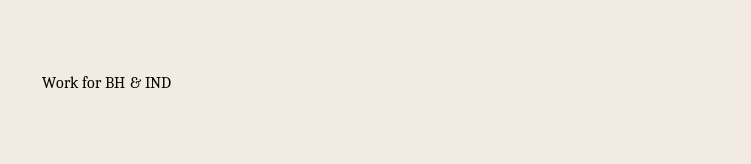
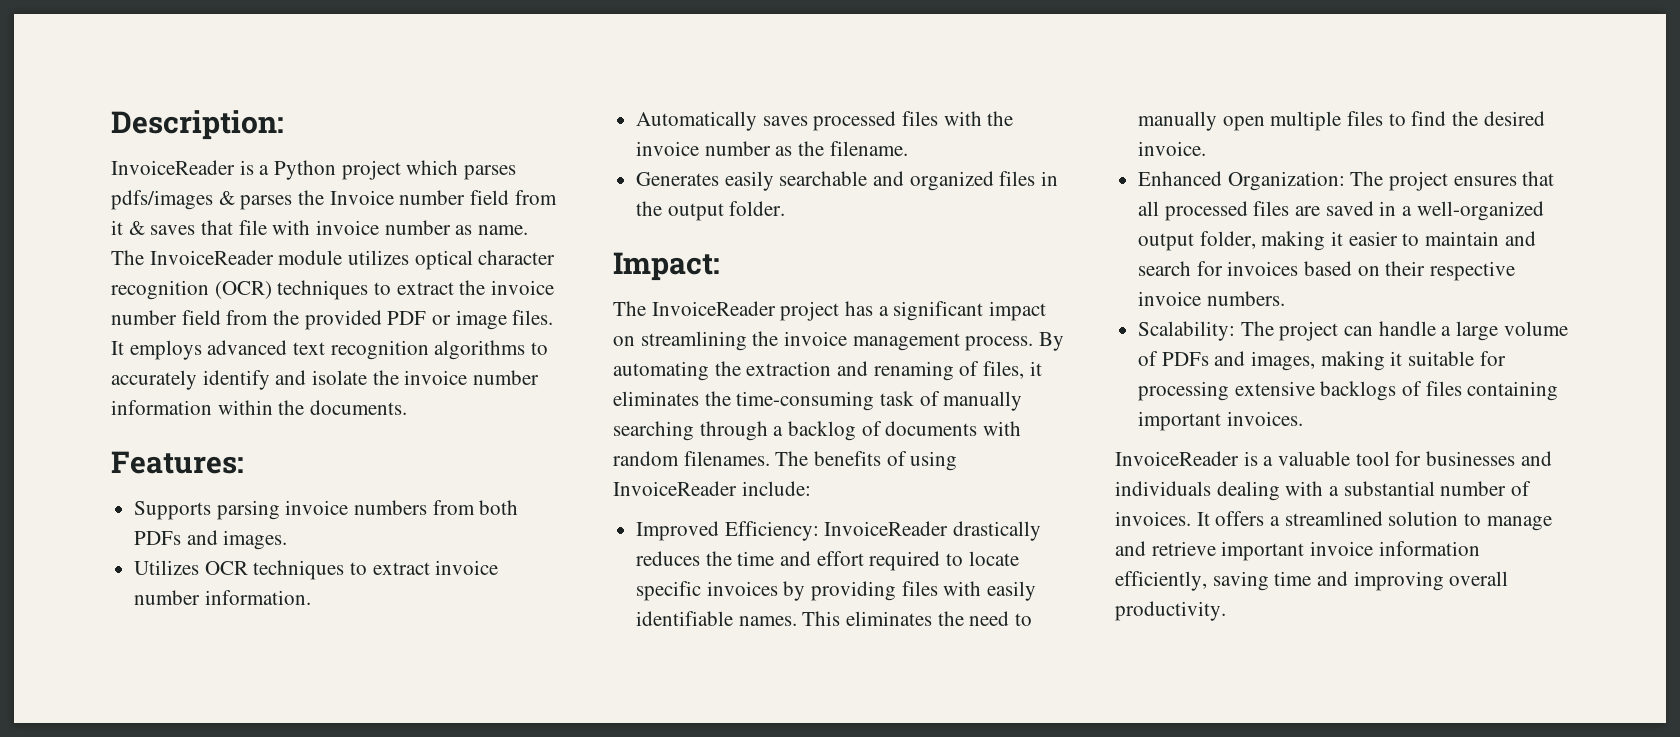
- Work for BH & IND
+ Description:
+ InvoiceReader is a Python project which parses pdfs/images & parses the Invoice number field from it & saves that file with invoice number as name. The InvoiceReader module utilizes optical character recognition (OCR) techniques to extract the invoice number field from the provided PDF or image files. It employs advanced text recognition algorithms to accurately identify and isolate the invoice number information within the documents.
+ Features:
+ Supports parsing invoice numbers from both PDFs and images.
+ Utilizes OCR techniques to extract invoice number information.
+ Automatically saves processed files with the invoice number as the filename.
+ Generates easily searchable and organized files in the output folder.
+ Impact:
+ The InvoiceReader project has a significant impact on streamlining the invoice management process. By automating the extraction and renaming of files, it eliminates the time-consuming task of manually searching through a backlog of documents with random filenames. The benefits of using InvoiceReader include:
+ Improved Efficiency: InvoiceReader drastically reduces the time and effort required to locate specific invoices by providing files with easily identifiable names. This eliminates the need to manually open multiple files to find the desired invoice.
+ Enhanced Organization: The project ensures that all processed files are saved in a well-organized output folder, making it easier to maintain and search for invoices based on their respective invoice numbers.
+ Scalability: The project can handle a large volume of PDFs and images, making it suitable for processing extensive backlogs of files containing important invoices.
+ InvoiceReader is a valuable tool for businesses and individuals dealing with a substantial number of invoices. It offers a streamlined solution to manage and retrieve important invoice information efficiently, saving time and improving overall productivity.

